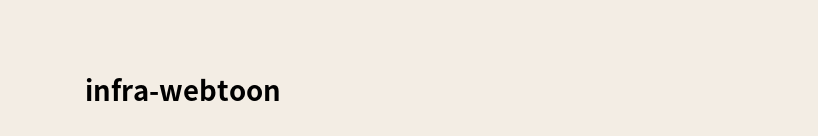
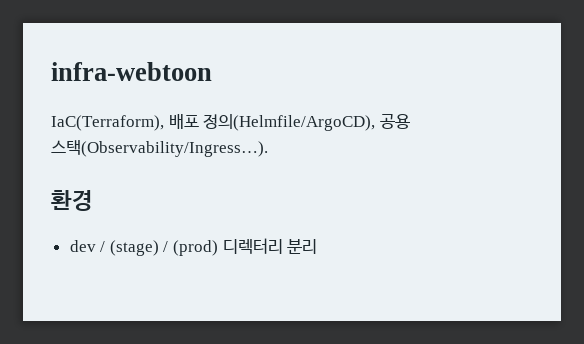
+ IaC(Terraform), 배포 정의(Helmfile/ArgoCD), 공용 스택(Observability/Ingress…).
+ 환경
+ dev / (stage) / (prod) 디렉터리 분리

